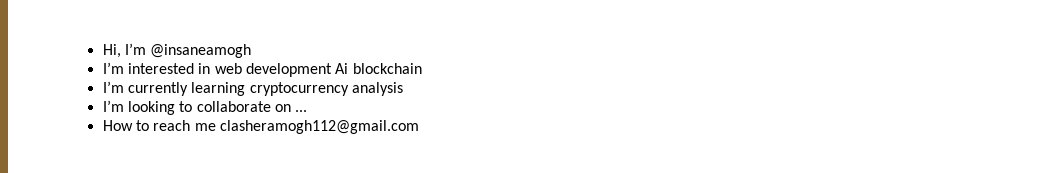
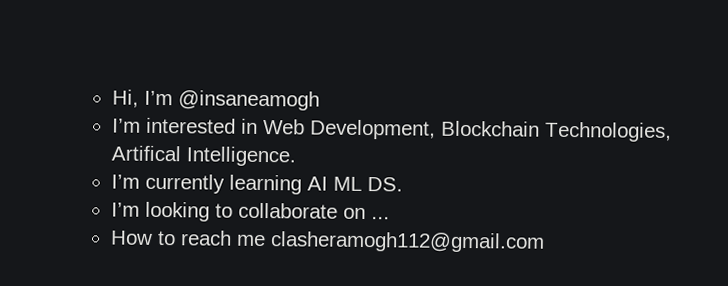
- I’m interested in web development Ai blockchain
+ I’m interested in Web Development, Blockchain Technologies, Artifical Intelligence.
- I’m currently learning cryptocurrency analysis
+ I’m currently learning AI ML DS.

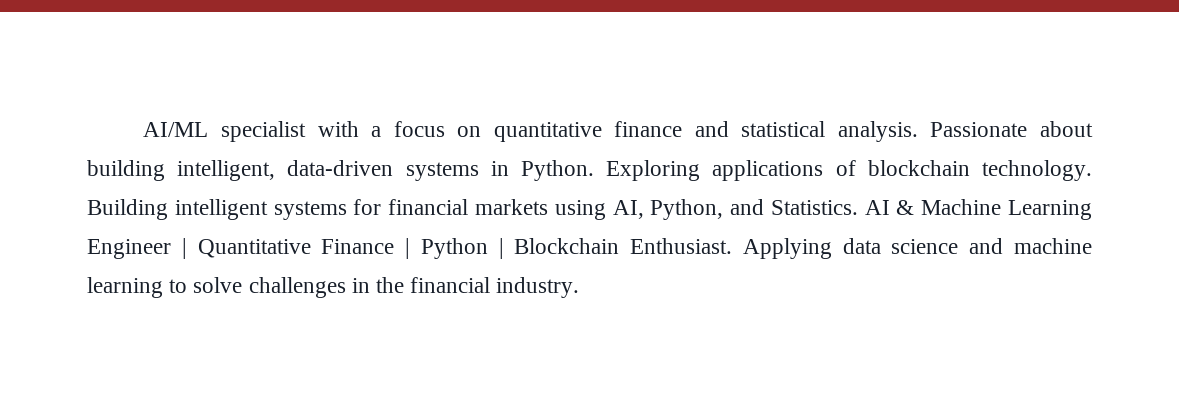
- Hi, I’m @insaneamogh
- I’m interested in Web Development, Blockchain Technologies, Artifical Intelligence.
- I’m currently learning AI ML DS.
- I’m looking to collaborate on ...
- How to reach me clasheramogh112@gmail.com
+ AI/ML specialist with a focus on quantitative finance and statistical analysis. Passionate about building intelligent, data-driven systems in Python. Exploring applications of blockchain technology. Building intelligent systems for financial markets using AI, Python, and Statistics. AI & Machine Learning Engineer | Quantitative Finance | Python | Blockchain Enthusiast. Applying data science and machine learning to solve challenges in the financial industry.

